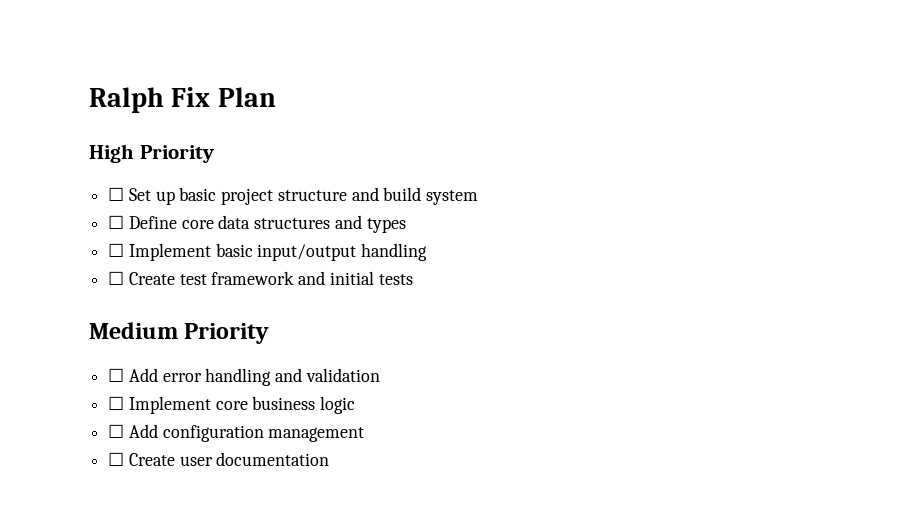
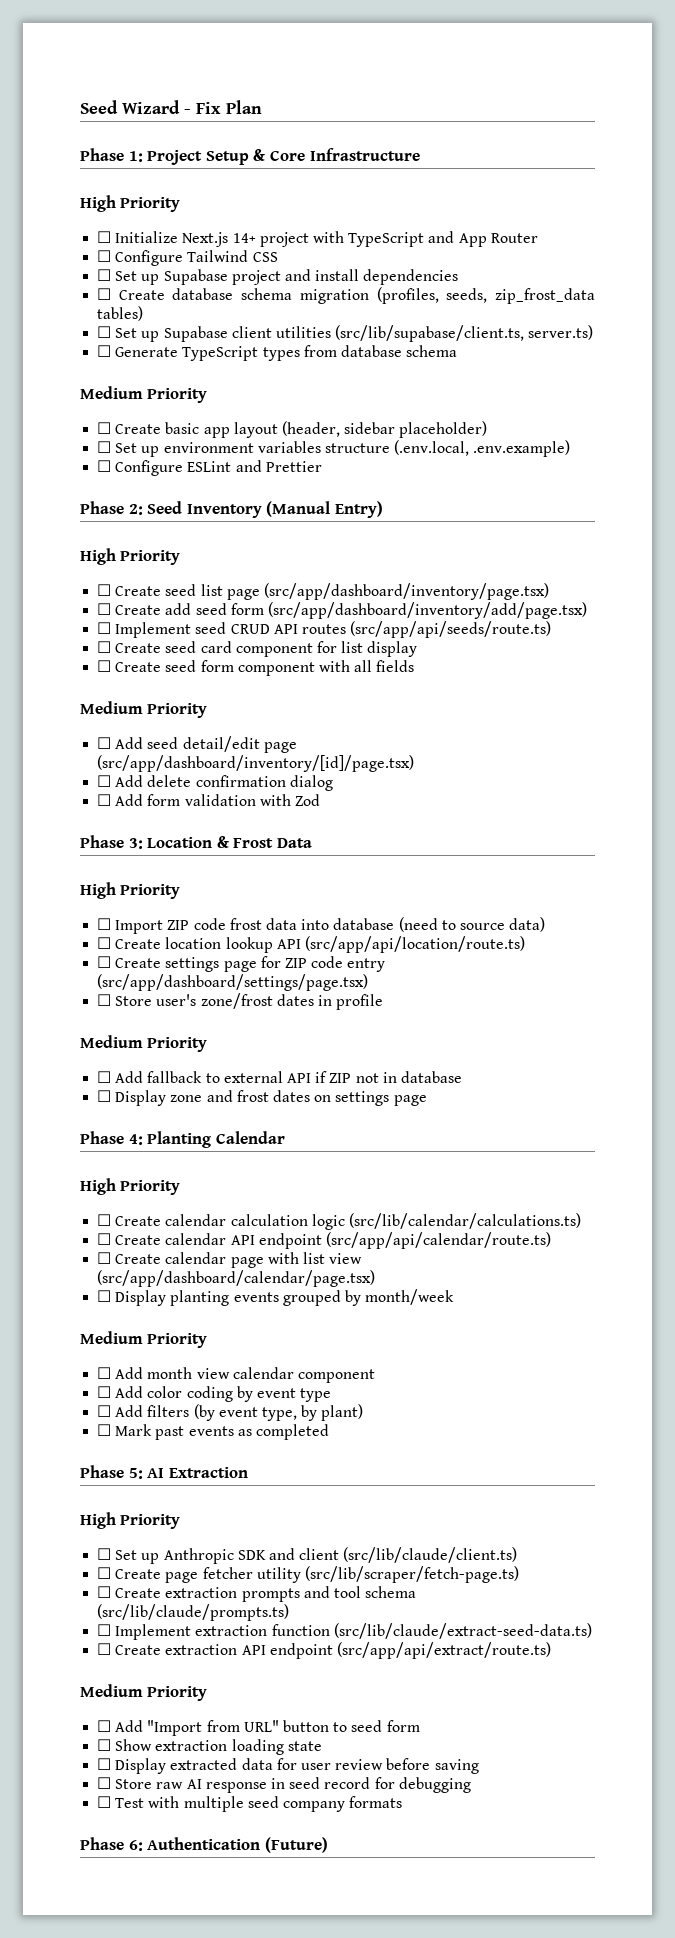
- Ralph Fix Plan
+ Seed Wizard - Fix Plan
+ Phase 1: Project Setup & Core Infrastructure
+ High Priority
+ ☐ Initialize Next.js 14+ project with TypeScript and App Router
+ ☐ Configure Tailwind CSS
+ ☐ Set up Supabase project and install dependencies
+ ☐ Create database schema migration (profiles, seeds, zip_frost_data tables)
+ ☐ Set up Supabase client utilities (src/lib/supabase/client.ts, server.ts)
+ ☐ Generate TypeScript types from database schema
+ Medium Priority
+ ☐ Create basic app layout (header, sidebar placeholder)
+ ☐ Set up environment variables structure (.env.local, .env.example)
+ ☐ Configure ESLint and Prettier
+ Phase 2: Seed Inventory (Manual Entry)
+ High Priority
+ ☐ Create seed list page (src/app/dashboard/inventory/page.tsx)
+ ☐ Create add seed form (src/app/dashboard/inventory/add/page.tsx)
+ ☐ Implement seed CRUD API routes (src/app/api/seeds/route.ts)
+ ☐ Create seed card component for list display
+ ☐ Create seed form component with all fields
+ Medium Priority
+ ☐ Add seed detail/edit page (src/app/dashboard/inventory/[id]/page.tsx)
+ ☐ Add delete confirmation dialog
+ ☐ Add form validation with Zod
+ Phase 3: Location & Frost Data
+ High Priority
+ ☐ Import ZIP code frost data into database (need to source data)
+ ☐ Create location lookup API (src/app/api/location/route.ts)
+ ☐ Create settings page for ZIP code entry (src/app/dashboard/settings/page.tsx)
+ ☐ Store user's zone/frost dates in profile
+ Medium Priority
+ ☐ Add fallback to external API if ZIP not in database
+ ☐ Display zone and frost dates on settings page
+ Phase 4: Planting Calendar
+ High Priority
+ ☐ Create calendar calculation logic (src/lib/calendar/calculations.ts)
+ ☐ Create calendar API endpoint (src/app/api/calendar/route.ts)
+ ☐ Create calendar page with list view (src/app/dashboard/calendar/page.tsx)
+ ☐ Display planting events grouped by month/week
+ Medium Priority
+ ☐ Add month view calendar component
+ ☐ Add color coding by event type
+ ☐ Add filters (by event type, by plant)
+ ☐ Mark past events as completed
+ Phase 5: AI Extraction
- ☐ Set up basic project structure and build system
- ☐ Define core data structures and types
- ☐ Implement basic input/output handling
- ☐ Create test framework and initial tests
+ ☐ Set up Anthropic SDK and client (src/lib/claude/client.ts)
+ ☐ Create page fetcher utility (src/lib/scraper/fetch-page.ts)
+ ☐ Create extraction prompts and tool schema (src/lib/claude/prompts.ts)
+ ☐ Implement extraction function (src/lib/claude/extract-seed-data.ts)
+ ☐ Create extraction API endpoint (src/app/api/extract/route.ts)
  Medium Priority
- ☐ Add error handling and validation
- ☐ Implement core business logic
- ☐ Add configuration management
- ☐ Create user documentation
+ ☐ Add "Import from URL" button to seed form
+ ☐ Show extraction loading state
+ ☐ Display extracted data for user review before saving
+ ☐ Store raw AI response in seed record for debugging
+ ☐ Test with multiple seed company formats
+ Phase 6: Authentication (Future)

